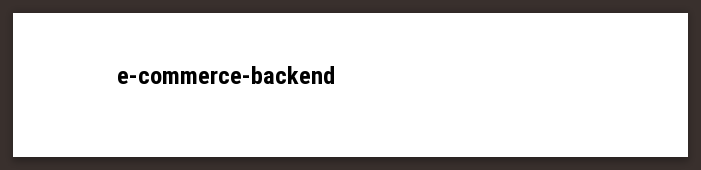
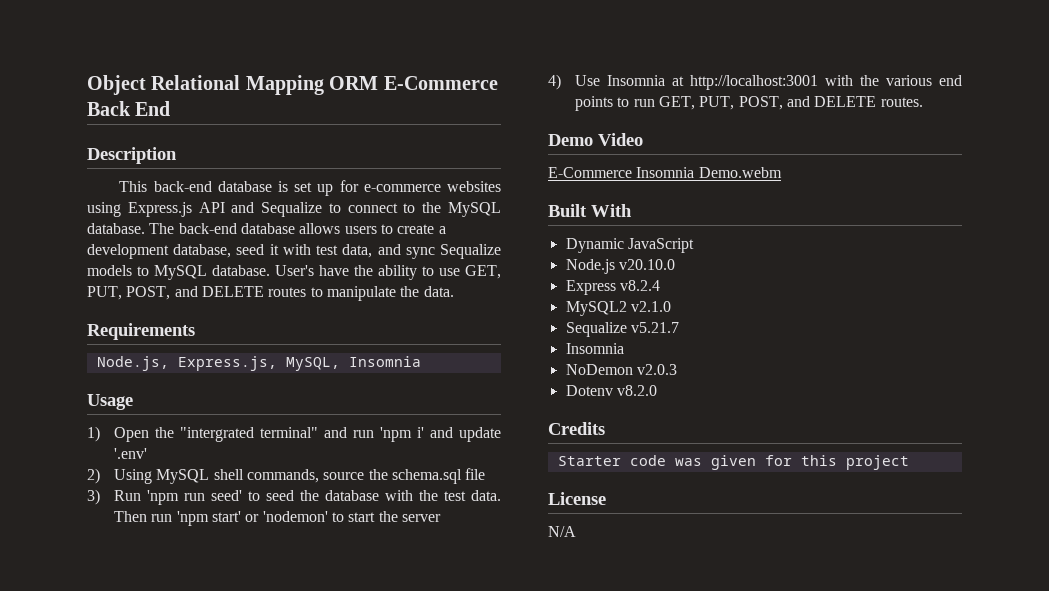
- e-commerce-backend
+ Object Relational Mapping ORM E-Commerce Back End
+ Description
+ This back-end database is set up for e-commerce websites using Express.js API and Sequalize to connect to the MySQL database. The back-end database allows users to create a development database, seed it with test data, and sync Sequalize models to MySQL database. User's have the ability to use GET, PUT, POST, and DELETE routes to manipulate the data.
+ Requirements
+ Node.js, Express.js, MySQL, Insomnia
+ Usage
+ 1) Open the "intergrated terminal" and run 'npm i' and update '.env'
+ 2) Using MySQL shell commands, source the schema.sql file
+ 3) Run 'npm run seed' to seed the database with the test data. Then run 'npm start' or 'nodemon' to start the server
+ 4) Use Insomnia at http://localhost:3001 with the various end points to run GET, PUT, POST, and DELETE routes.
+ Demo Video
+ E-Commerce Insomnia Demo.webm
+ Built With
+ Dynamic JavaScript
+ Node.js v20.10.0
+ Express v8.2.4
+ MySQL2 v2.1.0
+ Sequalize v5.21.7
+ Insomnia
+ NoDemon v2.0.3
+ Dotenv v8.2.0
+ Credits
+ Starter code was given for this project
+ License
+ N/A

